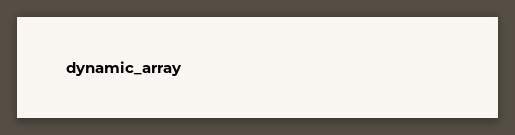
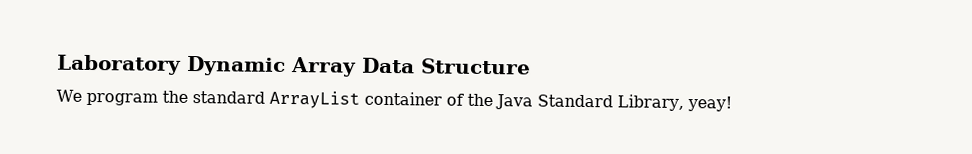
- dynamic_array
+ Laboratory Dynamic Array Data Structure
+ We program the standard ArrayList container of the Java Standard Library, yeay!

